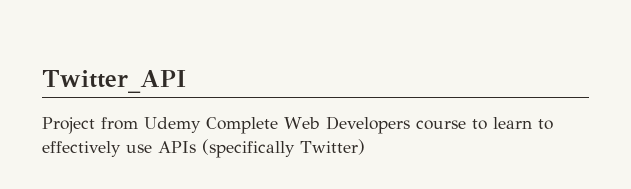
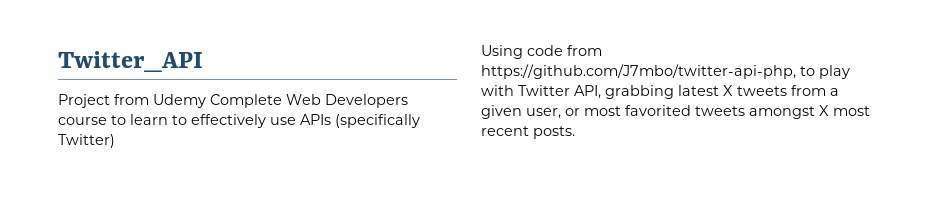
+ Using code from https://github.com/J7mbo/twitter-api-php, to play with Twitter API, grabbing latest X tweets from a given user, or most favorited tweets amongst X most recent posts.

